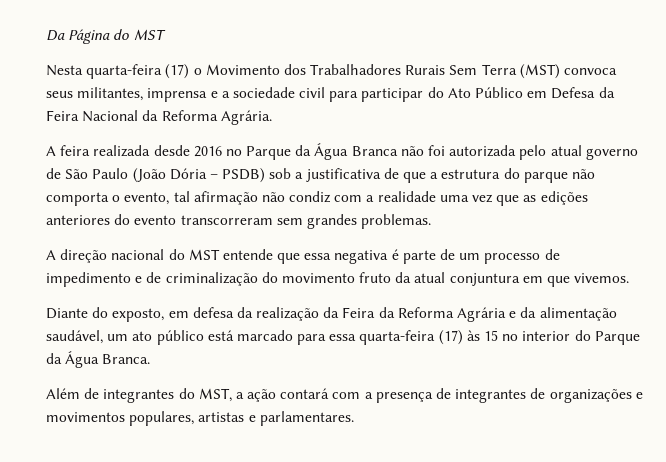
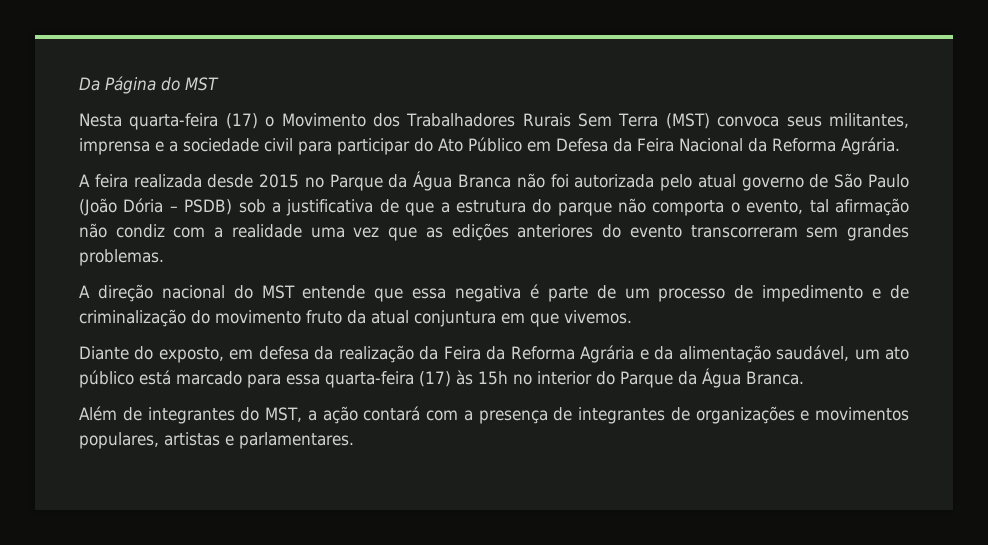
- A feira realizada desde 2016 no Parque da Água Branca não foi autorizada pelo atual governo de São Paulo (João Dória – PSDB) sob a justificativa de que a estrutura do parque não comporta o evento, tal afirmação não condiz com a realidade uma vez que as edições anteriores do evento transcorreram sem grandes problemas.
+ A feira realizada desde 2015 no Parque da Água Branca não foi autorizada pelo atual governo de São Paulo (João Dória – PSDB) sob a justificativa de que a estrutura do parque não comporta o evento, tal afirmação não condiz com a realidade uma vez que as edições anteriores do evento transcorreram sem grandes problemas.
- Diante do exposto, em defesa da realização da Feira da Reforma Agrária e da alimentação saudável, um ato público está marcado para essa quarta-feira (17) às 15 no interior do Parque da Água Branca.
+ Diante do exposto, em defesa da realização da Feira da Reforma Agrária e da alimentação saudável, um ato público está marcado para essa quarta-feira (17) às 15h no interior do Parque da Água Branca.

